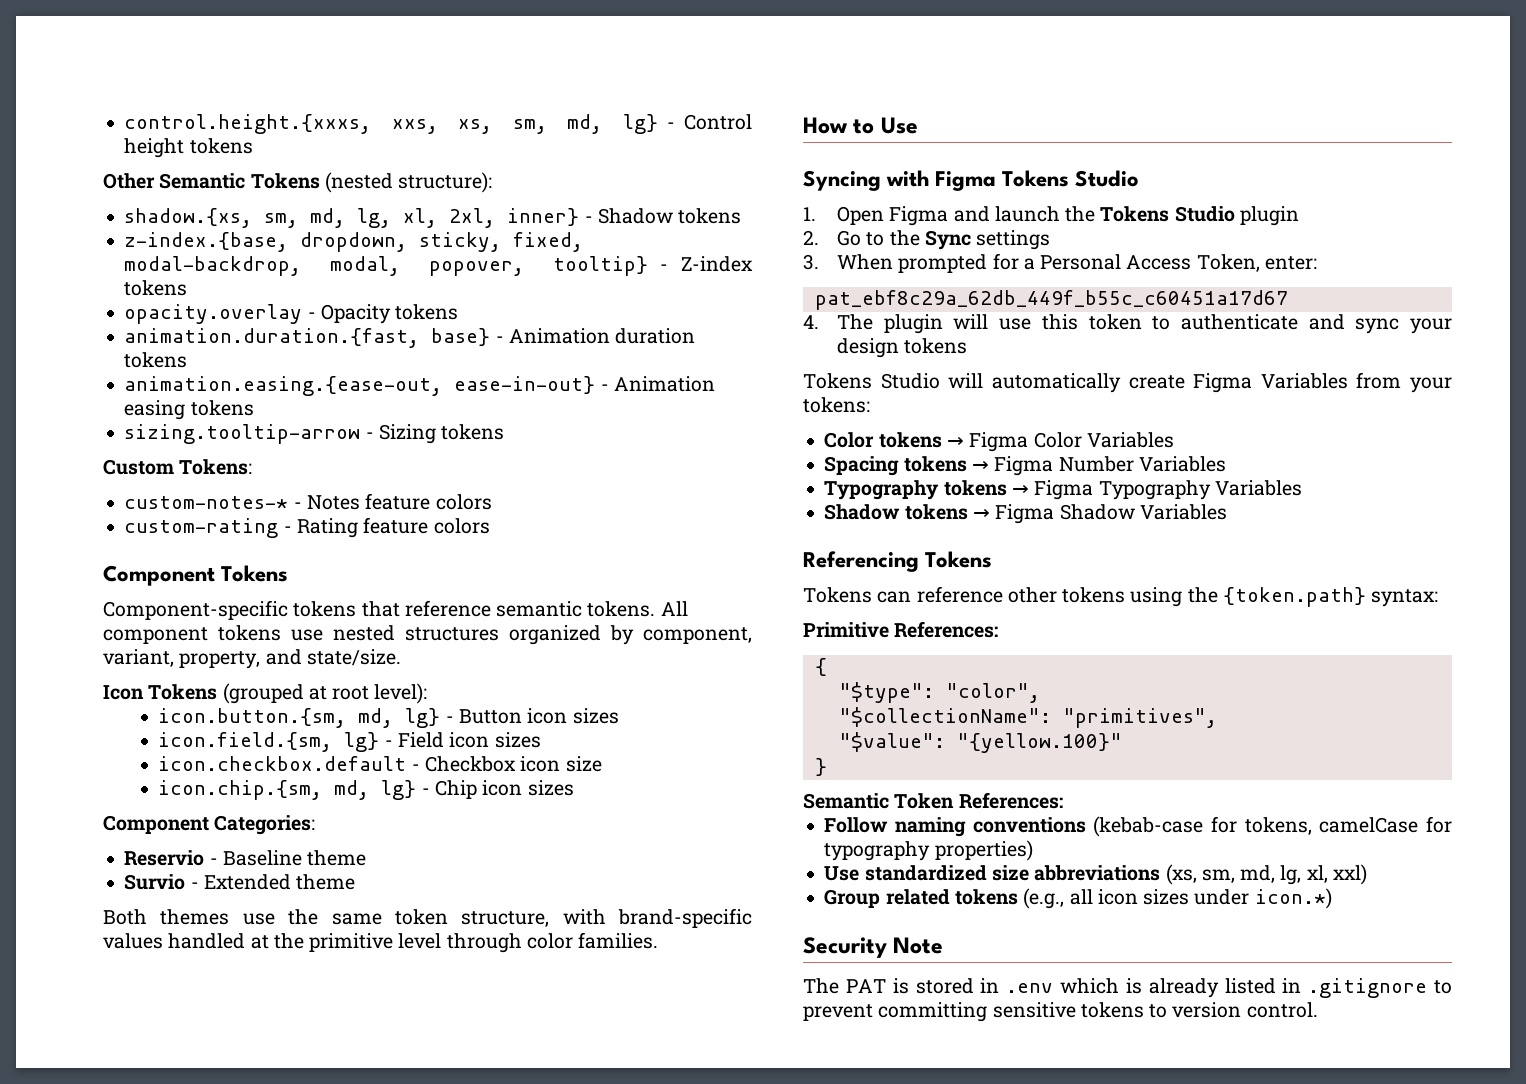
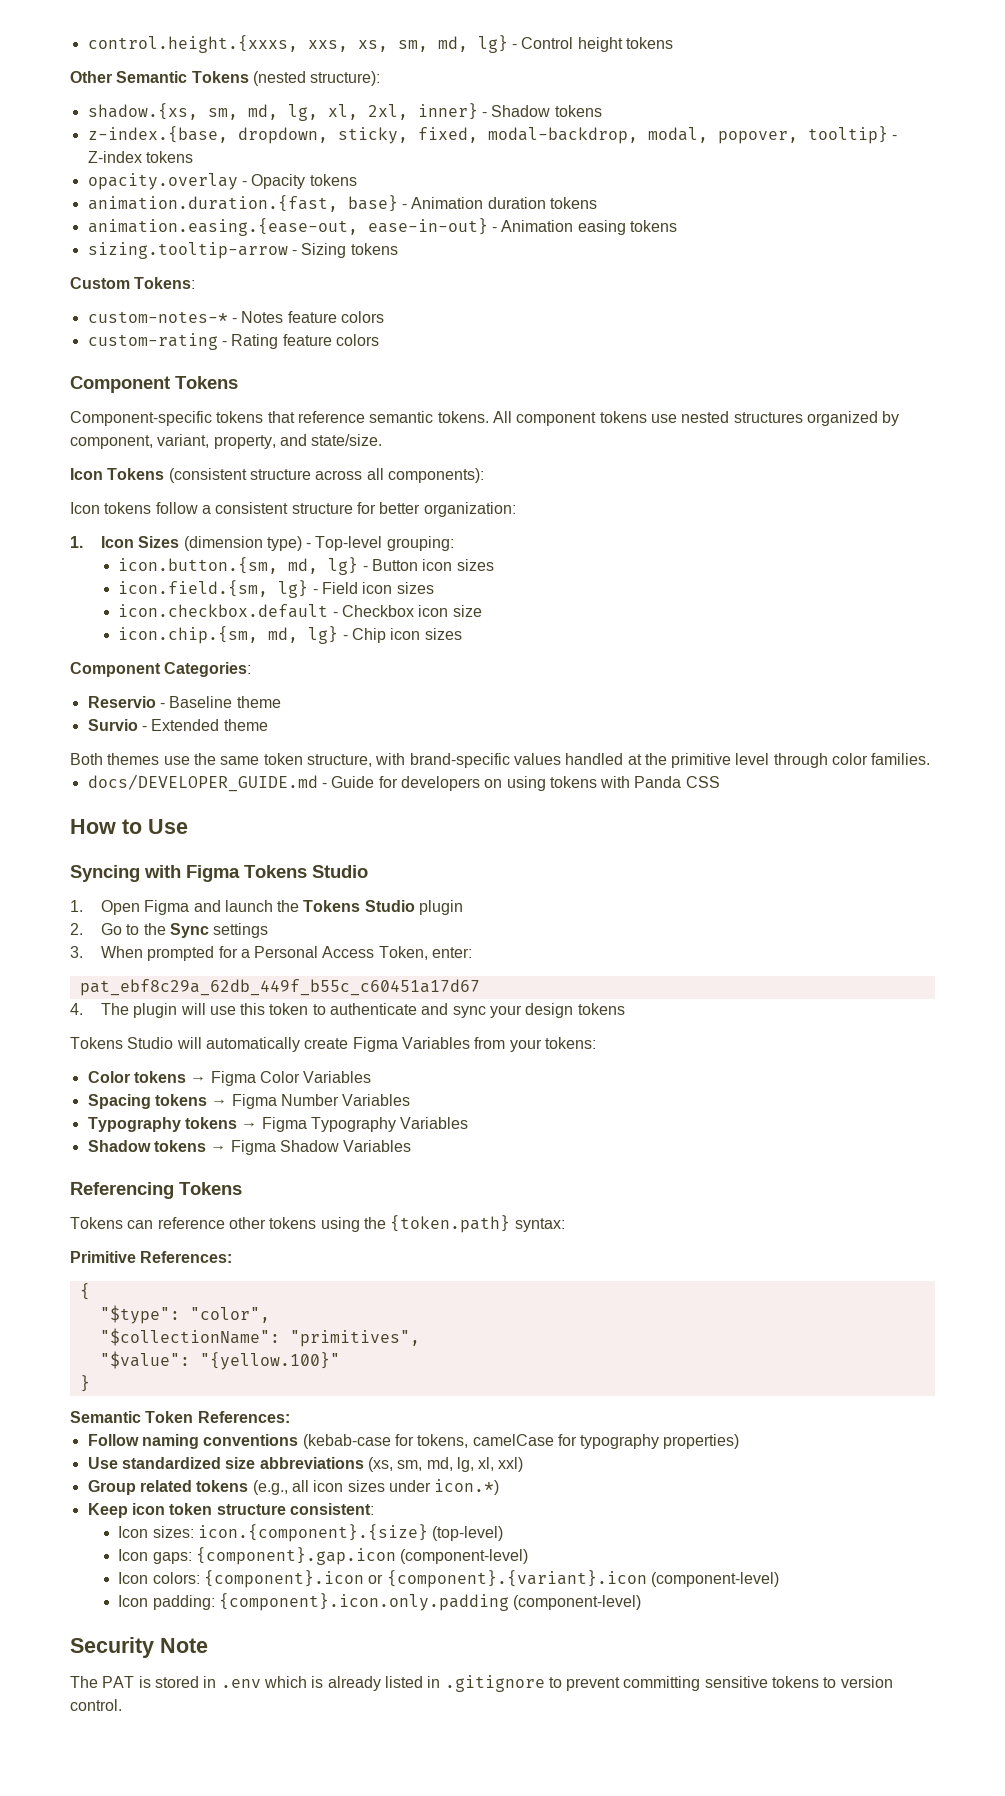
- Icon Tokens (grouped at root level):
+ Icon Tokens (consistent structure across all components):
+ Icon tokens follow a consistent structure for better organization:
+ 1. Icon Sizes (dimension type) - Top-level grouping:
+ docs/DEVELOPER_GUIDE.md - Guide for developers on using tokens with Panda CSS
+ Keep icon token structure consistent:
+ Icon sizes: icon.{component}.{size} (top-level)
+ Icon gaps: {component}.gap.icon (component-level)
+ Icon colors: {component}.icon or {component}.{variant}.icon (component-level)
+ Icon padding: {component}.icon.only.padding (component-level)

